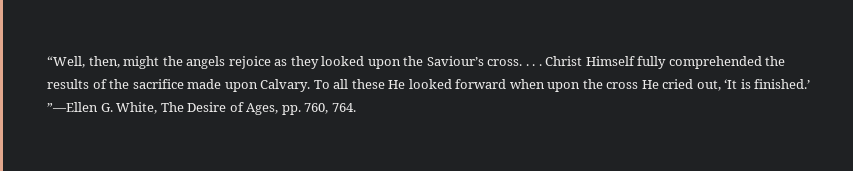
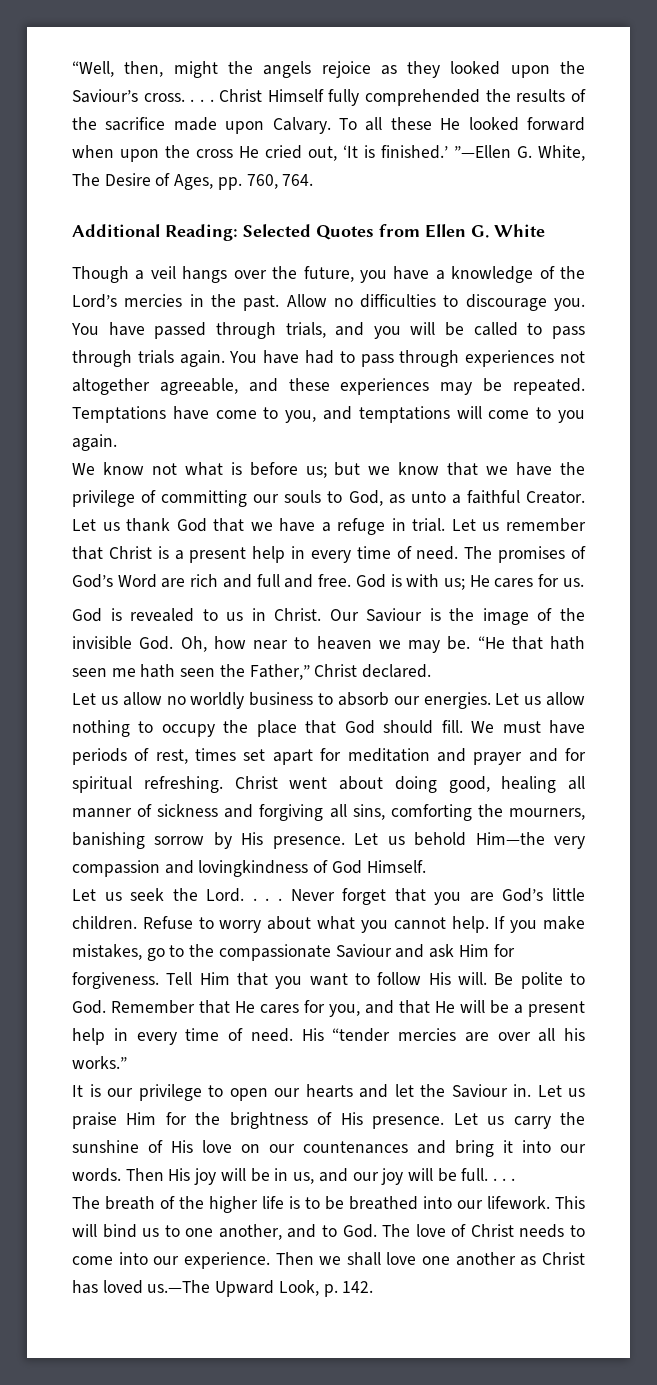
+ Additional Reading: Selected Quotes from Ellen G. White
+ Though a veil hangs over the future, you have a knowledge of the Lord’s mercies in the past. Allow no difficulties to discourage you. You have passed through trials, and you will be called to pass through trials again. You have had to pass through experiences not altogether agreeable, and these experiences may be repeated. Temptations have come to you, and temptations will come to you again.
+ We know not what is before us; but we know that we have the privilege of committing our souls to God, as unto a faithful Creator. Let us thank God that we have a refuge in trial. Let us remember that Christ is a present help in every time of need. The promises of God’s Word are rich and full and free. God is with us; He cares for us.
+ God is revealed to us in Christ. Our Saviour is the image of the invisible God. Oh, how near to heaven we may be. “He that hath seen me hath seen the Father,” Christ declared.
+ Let us allow no worldly business to absorb our energies. Let us allow nothing to occupy the place that God should fill. We must have periods of rest, times set apart for meditation and prayer and for spiritual refreshing. Christ went about doing good, healing all manner of sickness and forgiving all sins, comforting the mourners, banishing sorrow by His presence. Let us behold Him—the very compassion and lovingkindness of God Himself.
+ Let us seek the Lord. . . . Never forget that you are God’s little children. Refuse to worry about what you cannot help. If you make mistakes, go to the compassionate Saviour and ask Him for forgiveness. Tell Him that you want to follow His will. Be polite to God. Remember that He cares for you, and that He will be a present help in every time of need. His “tender mercies are over all his works.”
+ It is our privilege to open our hearts and let the Saviour in. Let us praise Him for the brightness of His presence. Let us carry the sunshine of His love on our countenances and bring it into our words. Then His joy will be in us, and our joy will be full. . . .
+ The breath of the higher life is to be breathed into our lifework. This will bind us to one another, and to God. The love of Christ needs to come into our experience. Then we shall love one another as Christ has loved us.—The Upward Look, p. 142.

